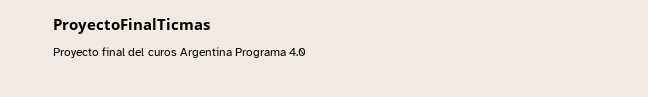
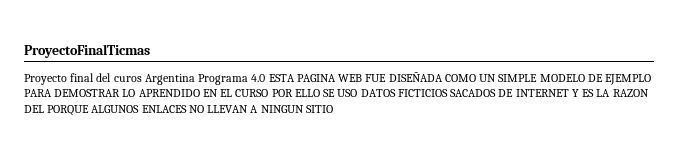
- Proyecto final del curos Argentina Programa 4.0
+ Proyecto final del curos Argentina Programa 4.0 ESTA PAGINA WEB FUE DISEÑADA COMO UN SIMPLE MODELO DE EJEMPLO PARA DEMOSTRAR LO APRENDIDO EN EL CURSO POR ELLO SE USO DATOS FICTICIOS SACADOS DE INTERNET Y ES LA RAZON DEL PORQUE ALGUNOS ENLACES NO LLEVAN A NINGUN SITIO

